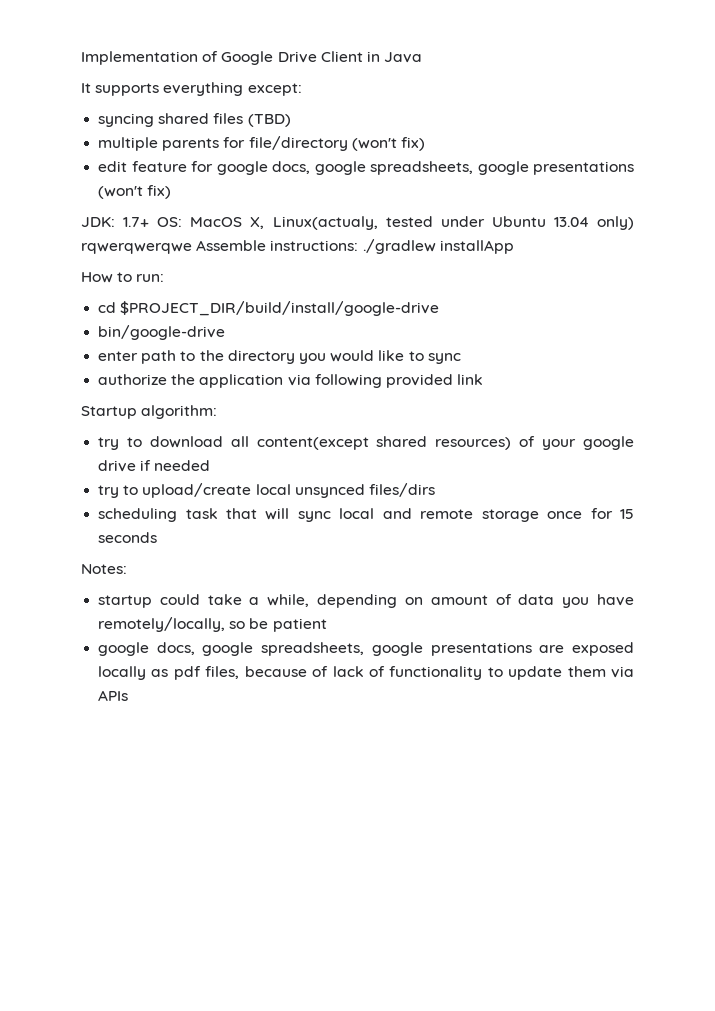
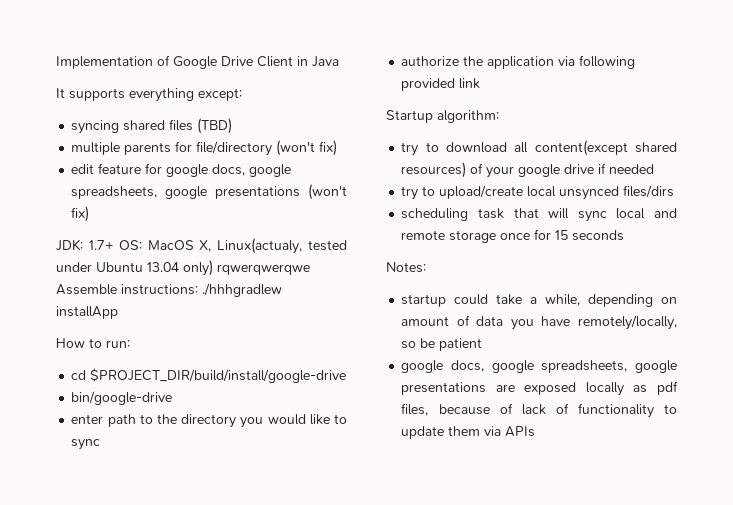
- JDK: 1.7+ OS: MacOS X, Linux(actualy, tested under Ubuntu 13.04 only) rqwerqwerqwe Assemble instructions: ./gradlew installApp
+ JDK: 1.7+ OS: MacOS X, Linux(actualy, tested under Ubuntu 13.04 only) rqwerqwerqwe Assemble instructions: ./hhhgradlew installApp

